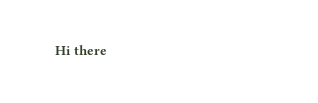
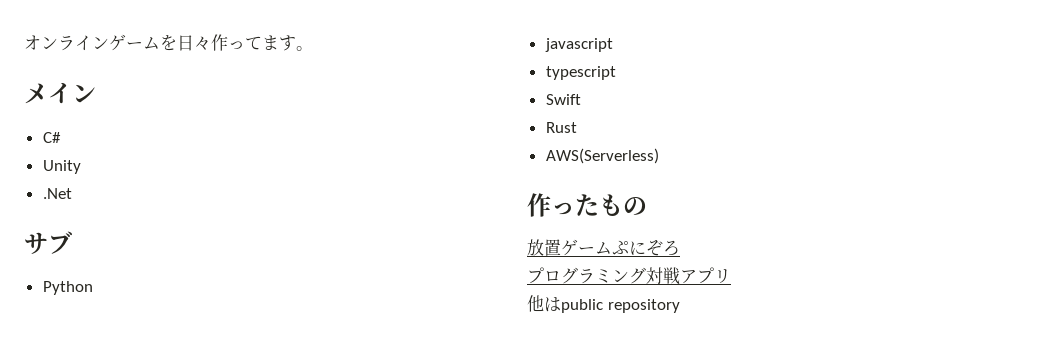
- Hi there
+ オンラインゲームを日々作ってます。
+ メイン
+ C#
+ Unity
+ .Net
+ サブ
+ Python
+ javascript
+ typescript
+ Swift
+ Rust
+ AWS(Serverless)
+ 作ったもの
+ 放置ゲームぷにぞろ
+ プログラミング対戦アプリ
+ 他はpublic repository

